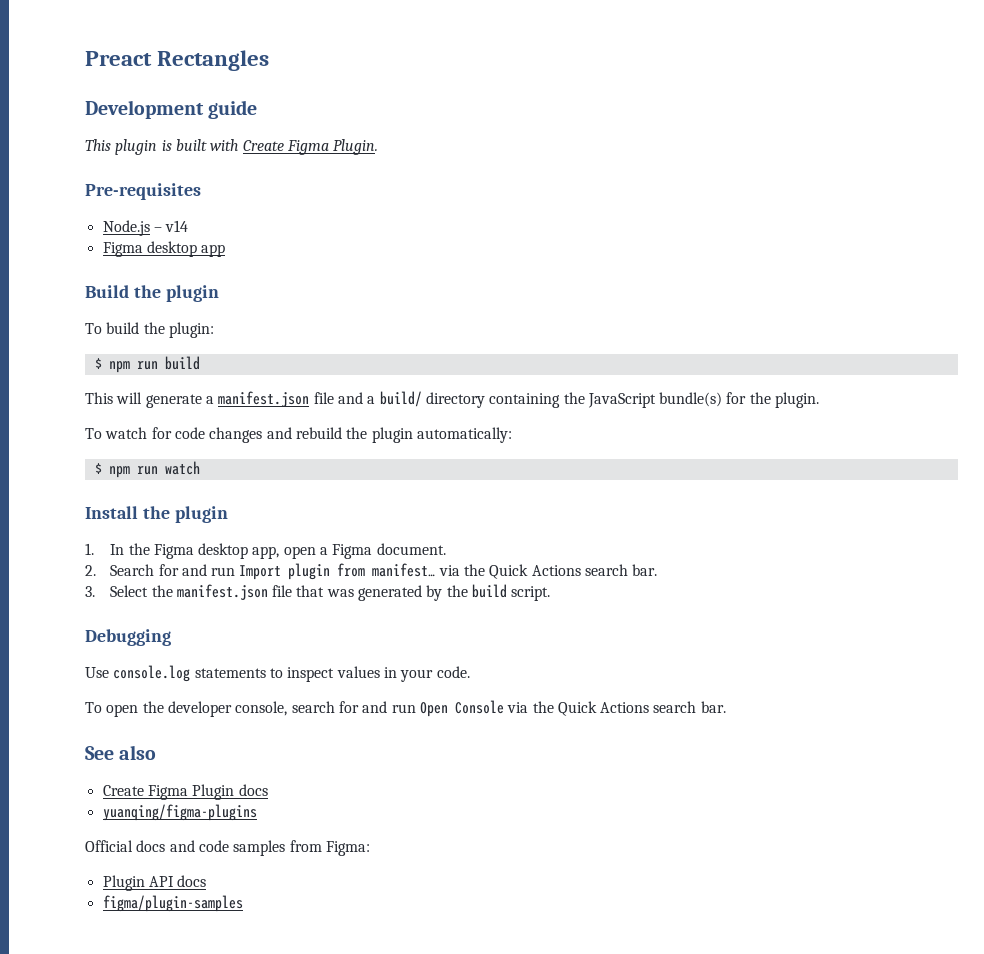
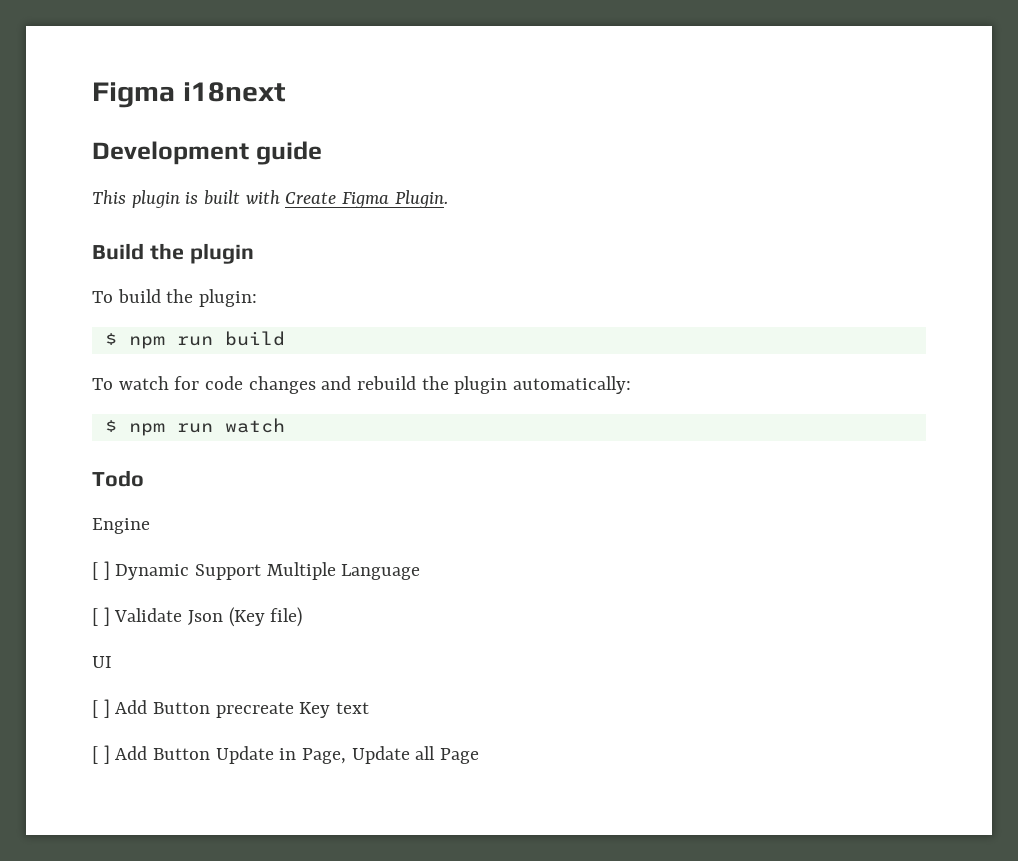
- Preact Rectangles
+ Figma i18next
- Pre-requisites
- Node.js – v14
- Figma desktop app
- This will generate a manifest.json file and a build/ directory containing the JavaScript bundle(s) for the plugin.
- Install the plugin
- 1. In the Figma desktop app, open a Figma document.
- 2. Search for and run Import plugin from manifest… via the Quick Actions search bar.
- 3. Select the manifest.json file that was generated by the build script.
- Debugging
- Use console.log statements to inspect values in your code.
- To open the developer console, search for and run Open Console via the Quick Actions search bar.
- See also
- Create Figma Plugin docs
- yuanqing/figma-plugins
- Official docs and code samples from Figma:
- Plugin API docs
- figma/plugin-samples
+ Todo
+ Engine
+ [ ] Dynamic Support Multiple Language
+ [ ] Validate Json (Key file)
+ UI
+ [ ] Add Button precreate Key text
+ [ ] Add Button Update in Page, Update all Page

